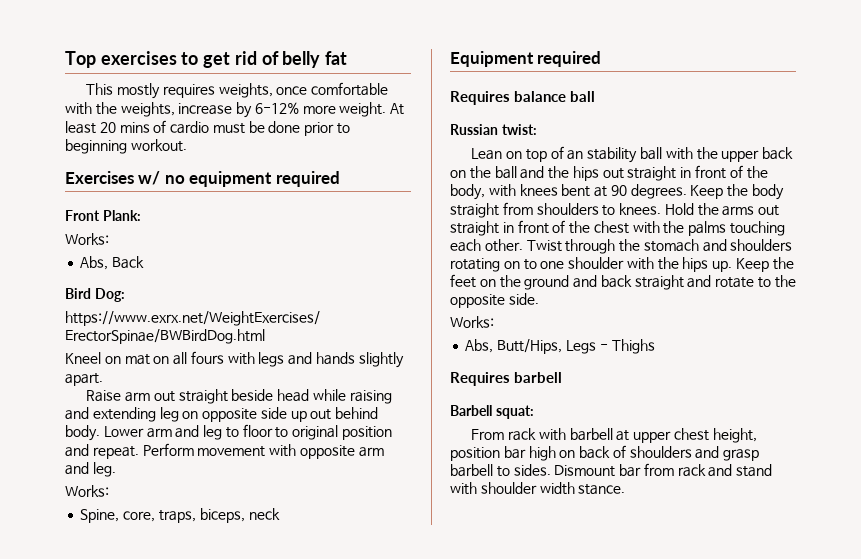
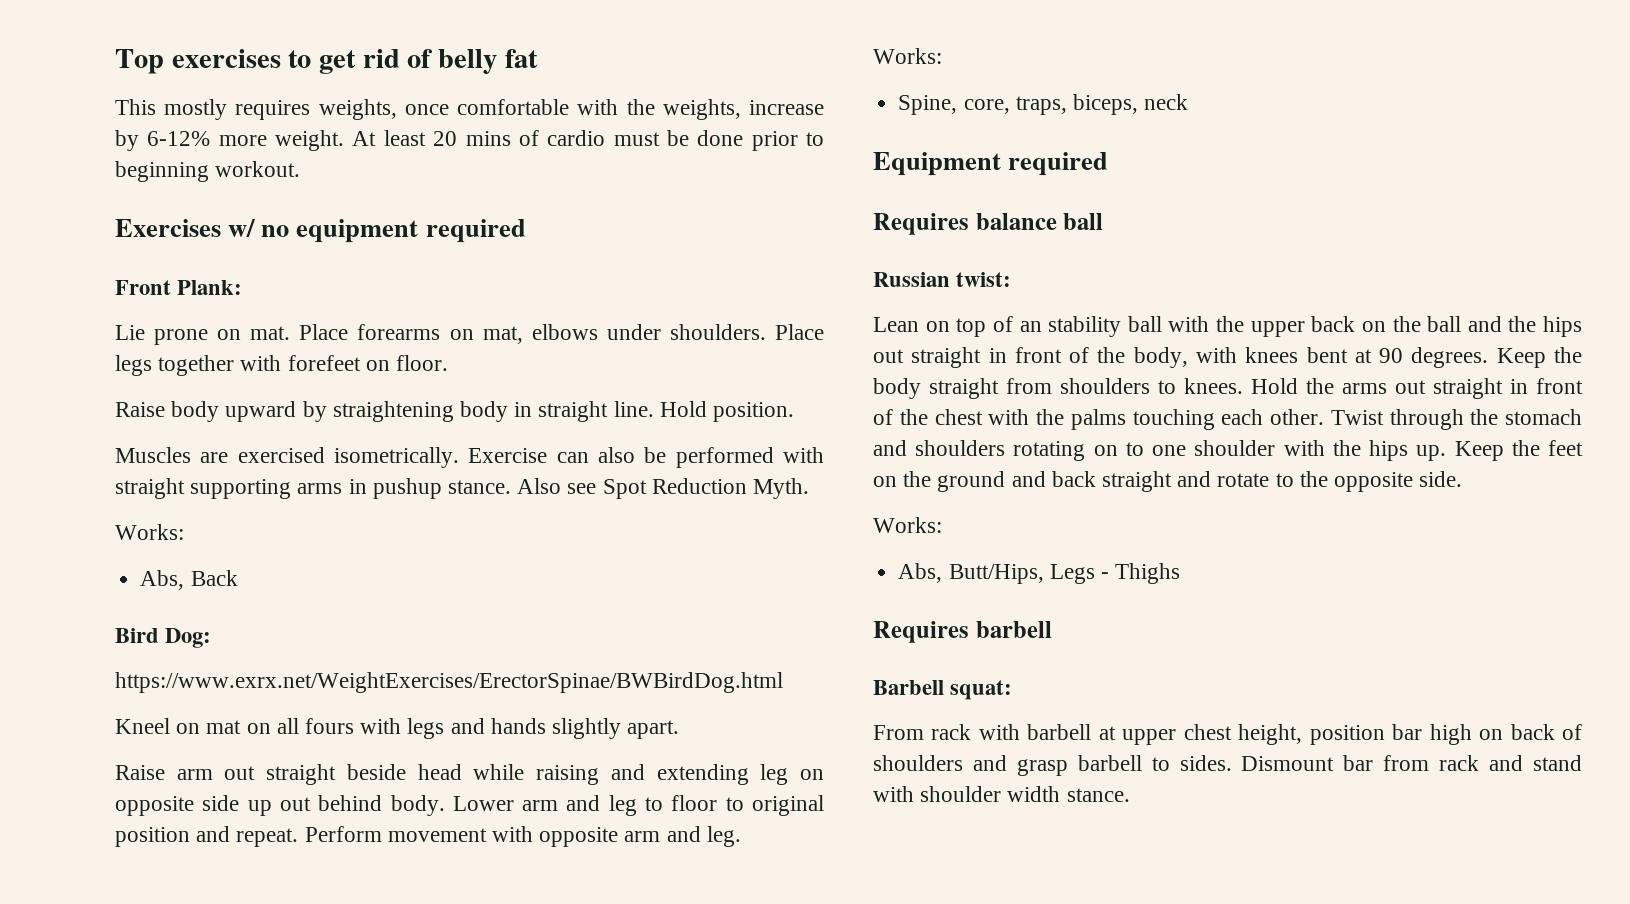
+ Lie prone on mat. Place forearms on mat, elbows under shoulders. Place legs together with forefeet on floor.
+ Raise body upward by straightening body in straight line. Hold position.
+ Muscles are exercised isometrically. Exercise can also be performed with straight supporting arms in pushup stance. Also see Spot Reduction Myth.

